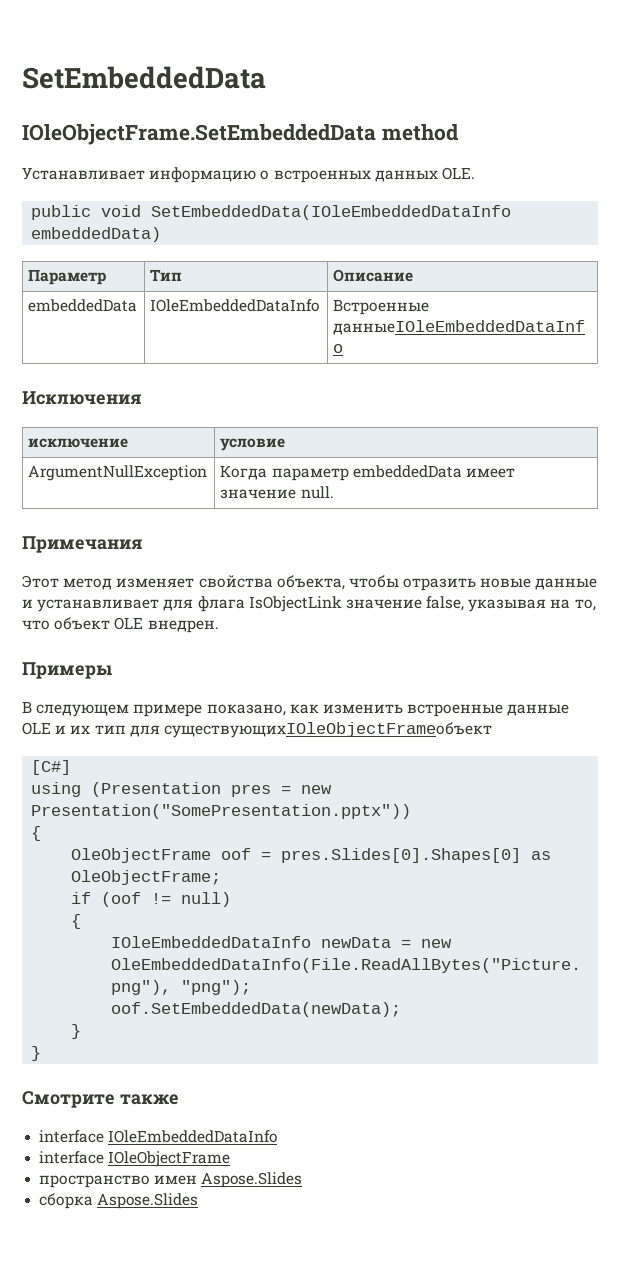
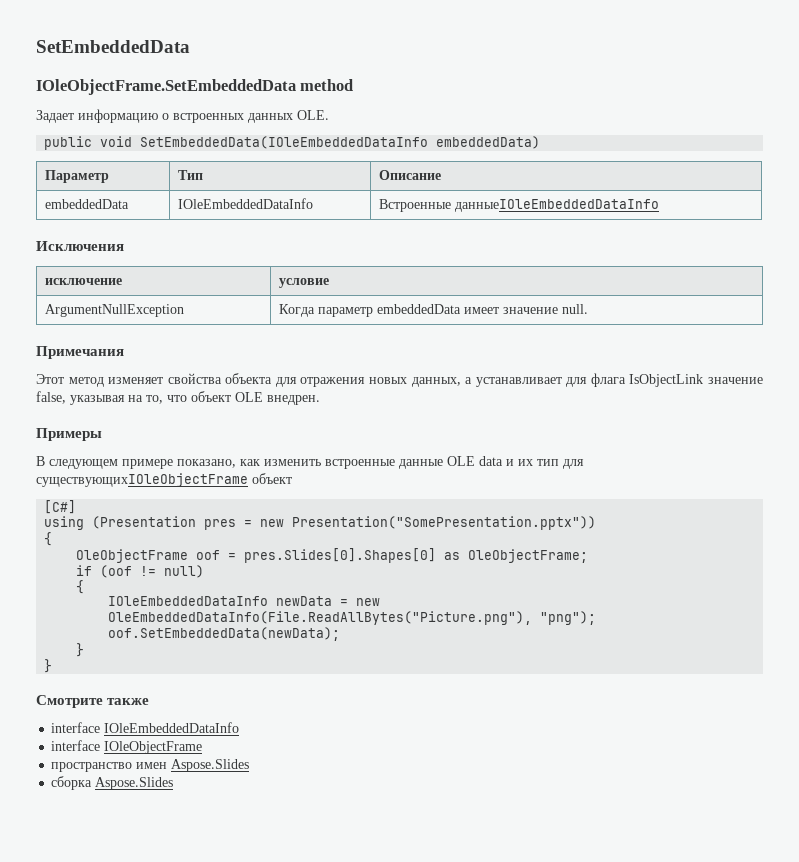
- Устанавливает информацию о встроенных данных OLE.
+ Задает информацию о встроенных данных OLE.
- Этот метод изменяет свойства объекта, чтобы отразить новые данные и устанавливает для флага IsObjectLink значение false, указывая на то, что объект OLE внедрен.
+ Этот метод изменяет свойства объекта для отражения новых данных, а устанавливает для флага IsObjectLink значение false, указывая на то, что объект OLE внедрен.
- В следующем примере показано, как изменить встроенные данные OLE и их тип для существующихIOleObjectFrameобъект
+ В следующем примере показано, как изменить встроенные данные OLE data и их тип для существующихIOleObjectFrame объект

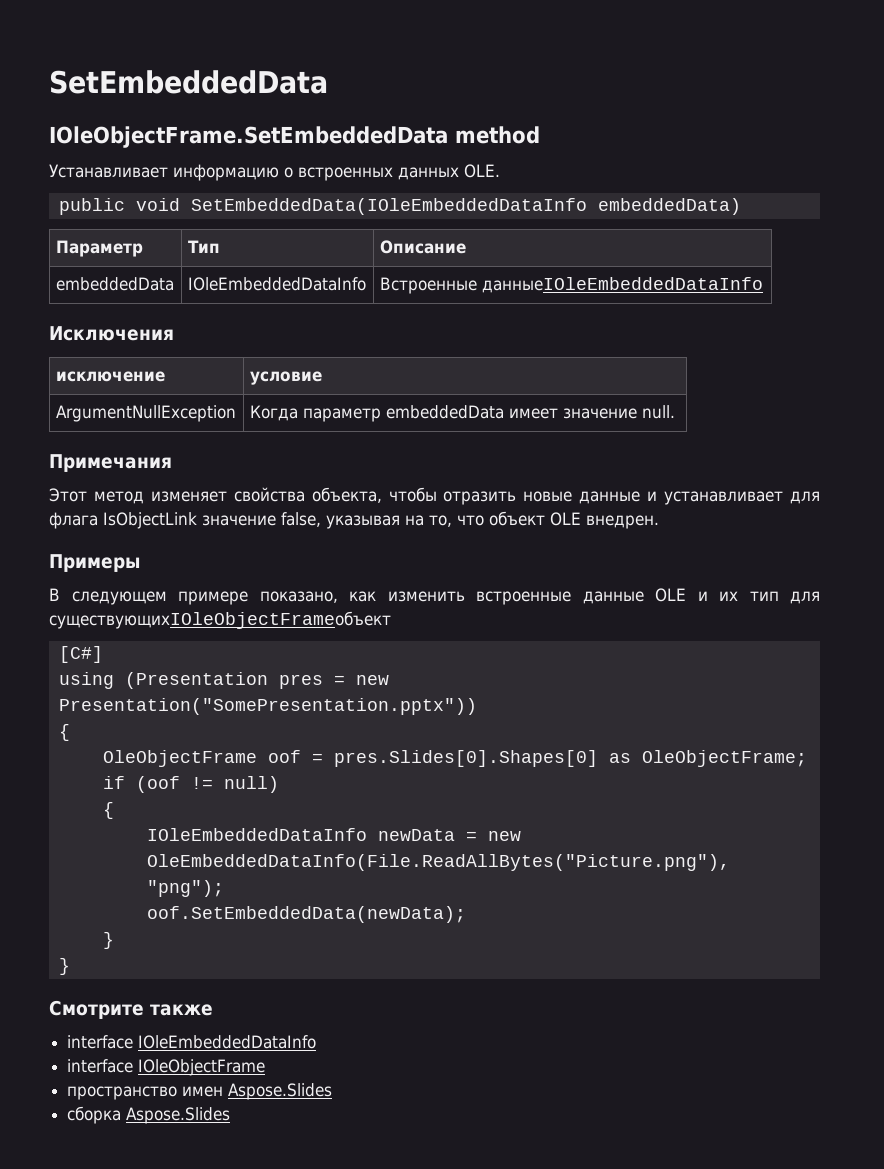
- Задает информацию о встроенных данных OLE.
+ Устанавливает информацию о встроенных данных OLE.
- Этот метод изменяет свойства объекта для отражения новых данных, а устанавливает для флага IsObjectLink значение false, указывая на то, что объект OLE внедрен.
+ Этот метод изменяет свойства объекта, чтобы отразить новые данные и устанавливает для флага IsObjectLink значение false, указывая на то, что объект OLE внедрен.
- В следующем примере показано, как изменить встроенные данные OLE data и их тип для существующихIOleObjectFrame объект
+ В следующем примере показано, как изменить встроенные данные OLE и их тип для существующихIOleObjectFrameобъект

